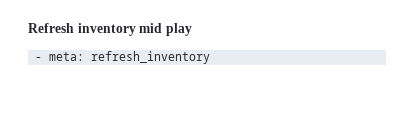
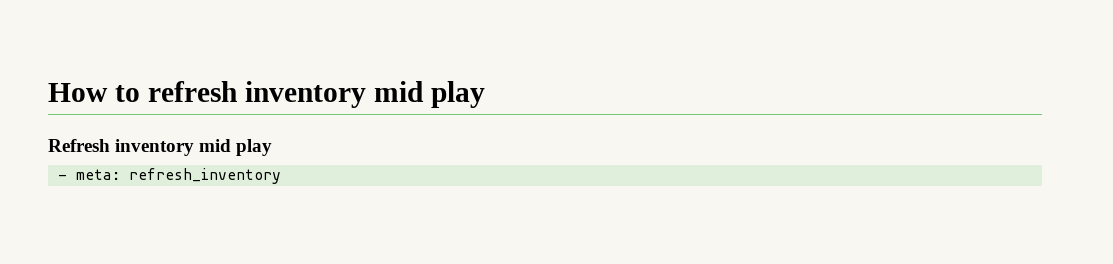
+ How to refresh inventory mid play

